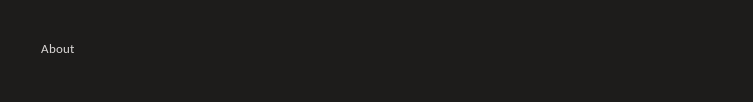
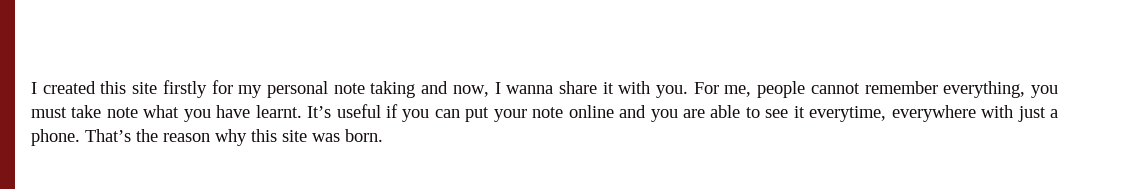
- About
+ I created this site firstly for my personal note taking and now, I wanna share it with you. For me, people cannot remember everything, you must take note what you have learnt. It’s useful if you can put your note online and you are able to see it everytime, everywhere with just a phone. That’s the reason why this site was born.

